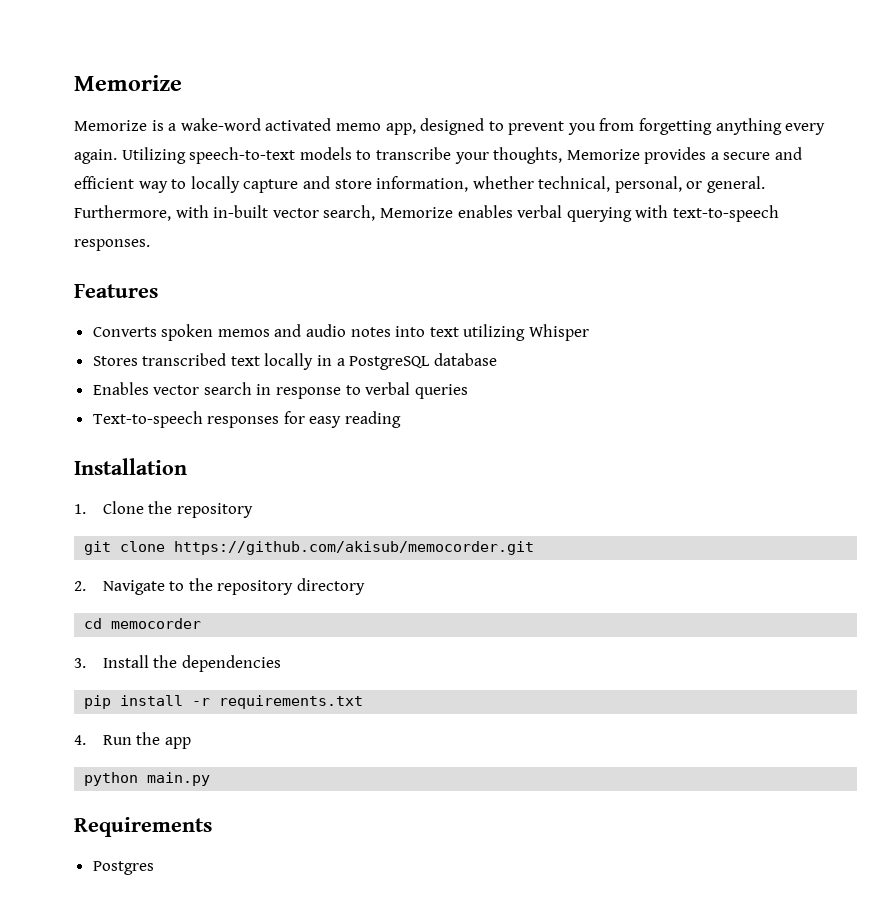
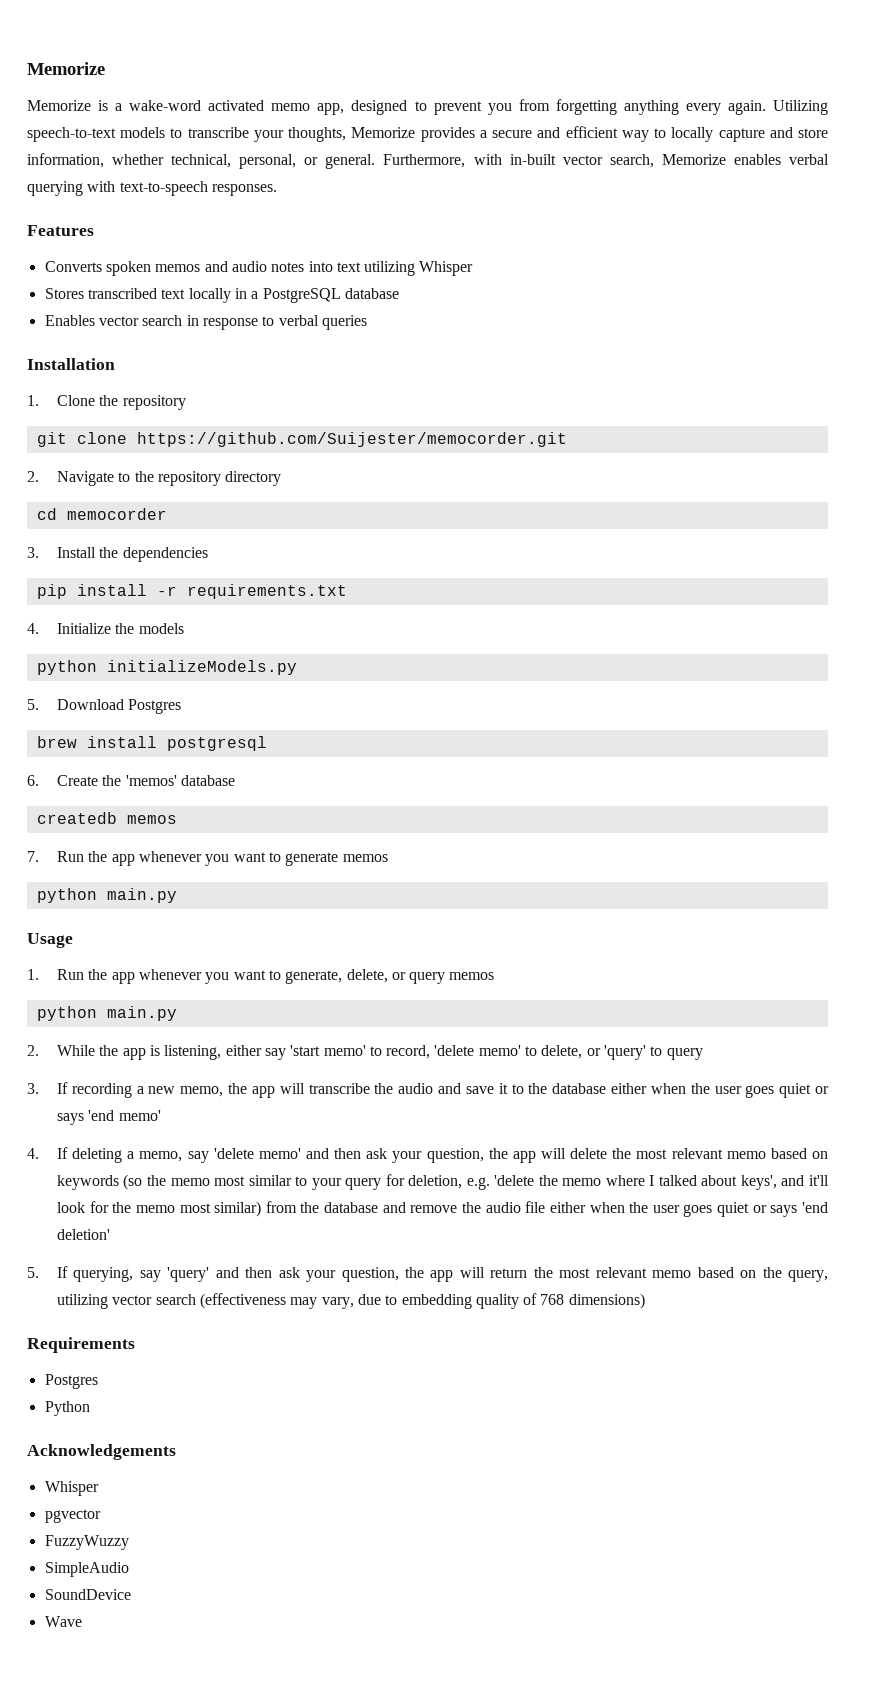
- Text-to-speech responses for easy reading
- git clone https://github.com/akisub/memocorder.git
+ git clone https://github.com/Suijester/memocorder.git
- 4. Run the app
+ 4. Initialize the models
+ python initializeModels.py
+ 5. Download Postgres
+ brew install postgresql
+ 6. Create the 'memos' database
+ createdb memos
+ 7. Run the app whenever you want to generate memos
  python main.py
+ Usage
+ 1. Run the app whenever you want to generate, delete, or query memos
+ python main.py
+ 2. While the app is listening, either say 'start memo' to record, 'delete memo' to delete, or 'query' to query
+ 3. If recording a new memo, the app will transcribe the audio and save it to the database either when the user goes quiet or says 'end memo'
+ 4. If deleting a memo, say 'delete memo' and then ask your question, the app will delete the most relevant memo based on keywords (so the memo most similar to your query for deletion, e.g. 'delete the memo where I talked about keys', and it'll look for the memo most similar) from the database and remove the audio file either when the user goes quiet or says 'end deletion'
+ 5. If querying, say 'query' and then ask your question, the app will return the most relevant memo based on the query, utilizing vector search (effectiveness may vary, due to embedding quality of 768 dimensions)
  Requirements
  Postgres
+ Python
+ Acknowledgements
+ Whisper
+ pgvector
+ FuzzyWuzzy
+ SimpleAudio
+ SoundDevice
+ Wave

